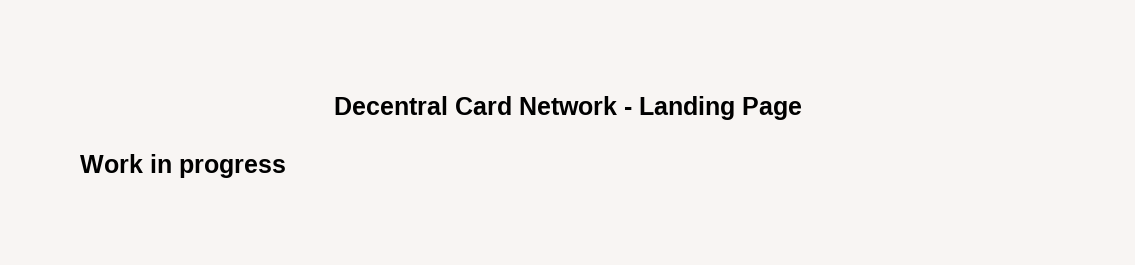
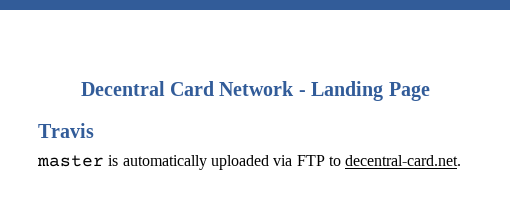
- Work in progress
+ Travis
+ master is automatically uploaded via FTP to decentral-card.net.

